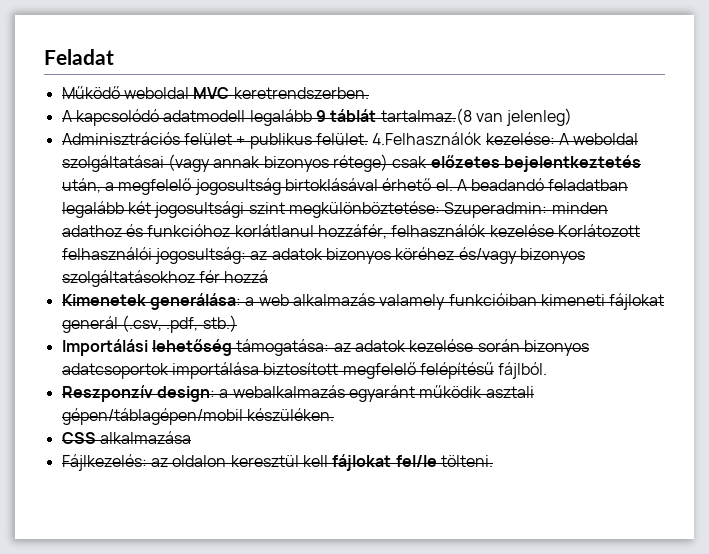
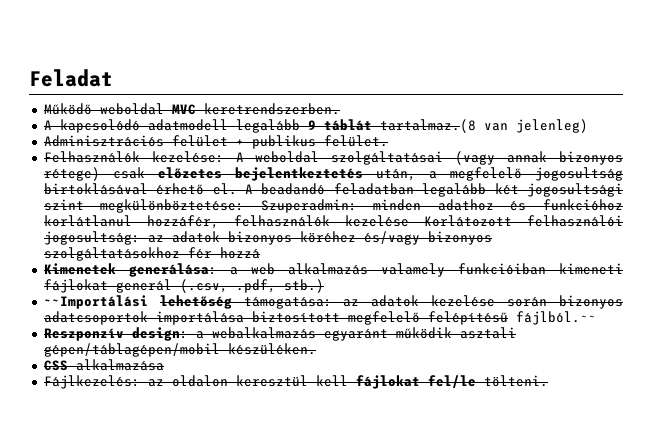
- Adminisztrációs felület + publikus felület. 4.Felhasználók kezelése: A weboldal szolgáltatásai (vagy annak bizonyos rétege) csak előzetes bejelentkeztetés után, a megfelelő jogosultság birtoklásával érhető el.
+ Adminisztrációs felület + publikus felület.
+ Felhasználók kezelése: A weboldal szolgáltatásai (vagy annak bizonyos rétege) csak előzetes bejelentkeztetés után, a megfelelő jogosultság birtoklásával érhető el.
- Importálási lehetőség támogatása: az adatok kezelése során bizonyos adatcsoportok importálása biztosított megfelelő felépítésű fájlból.
+ ~~Importálási lehetőség támogatása: az adatok kezelése során bizonyos adatcsoportok importálása biztosított megfelelő felépítésű fájlból.~~

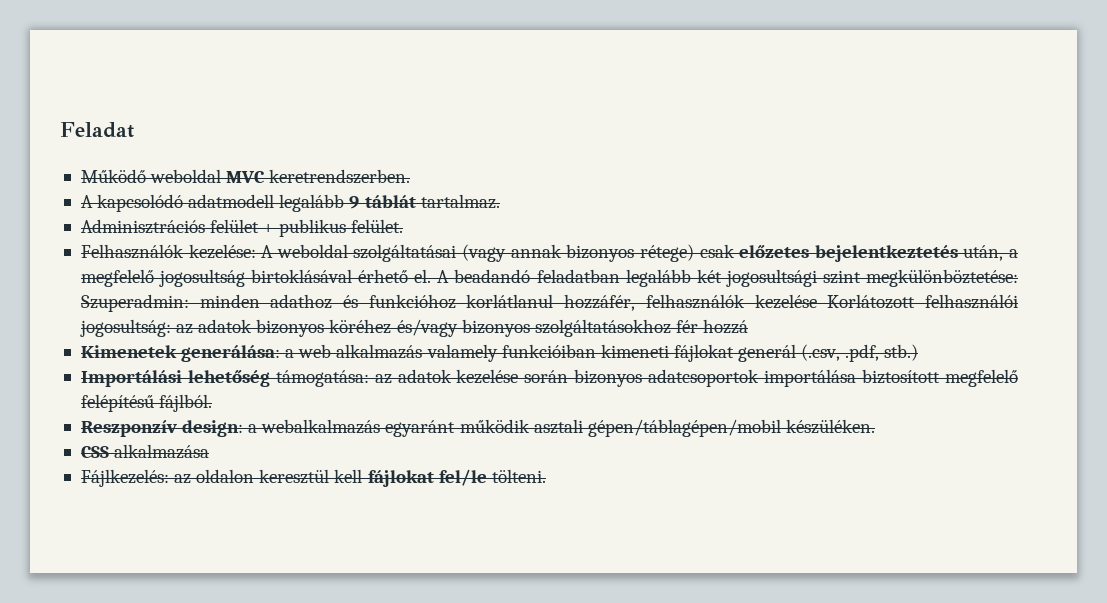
- A kapcsolódó adatmodell legalább 9 táblát tartalmaz.(8 van jelenleg)
+ A kapcsolódó adatmodell legalább 9 táblát tartalmaz.
- ~~Importálási lehetőség támogatása: az adatok kezelése során bizonyos adatcsoportok importálása biztosított megfelelő felépítésű fájlból.~~
+ Importálási lehetőség támogatása: az adatok kezelése során bizonyos adatcsoportok importálása biztosított megfelelő felépítésű fájlból.

